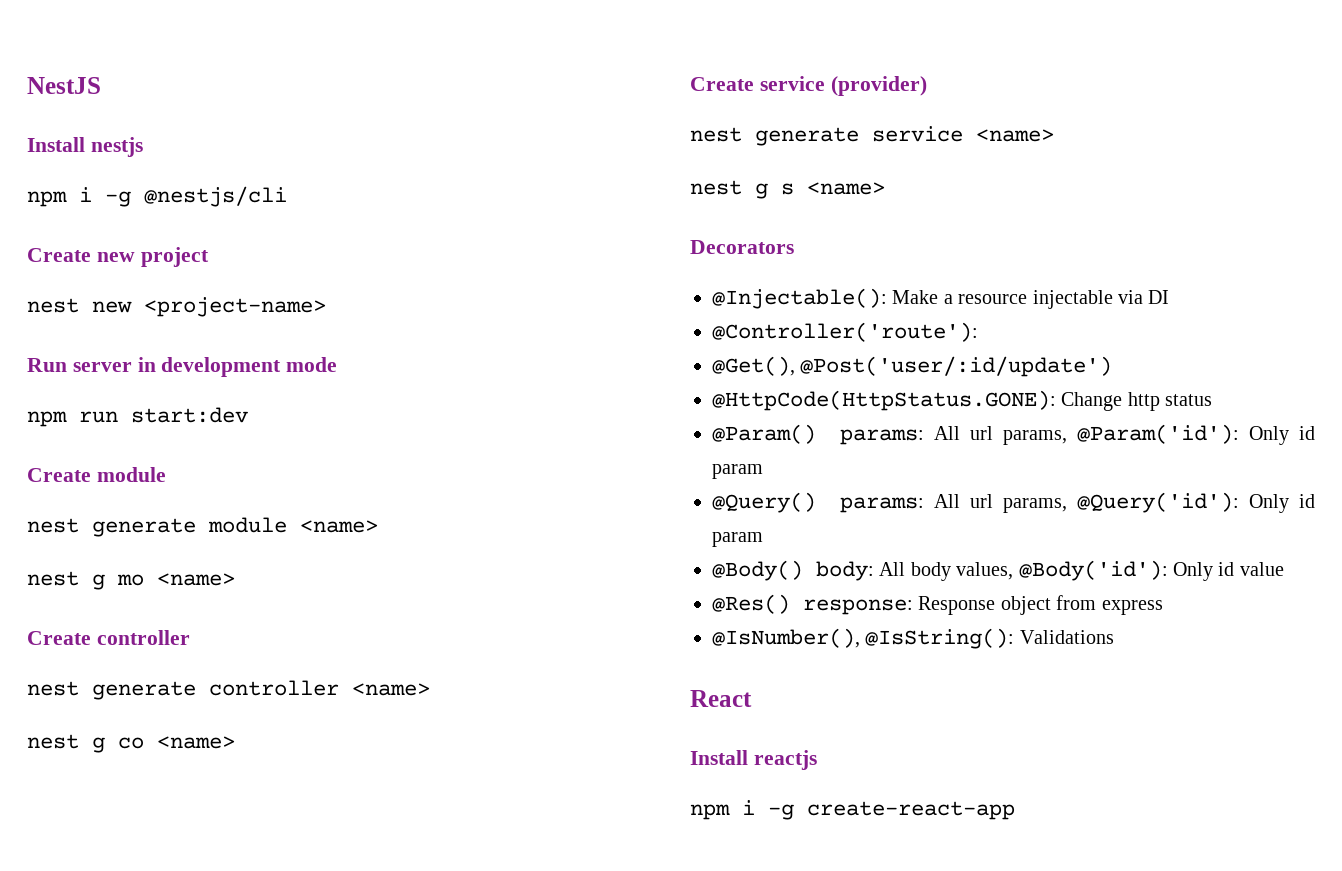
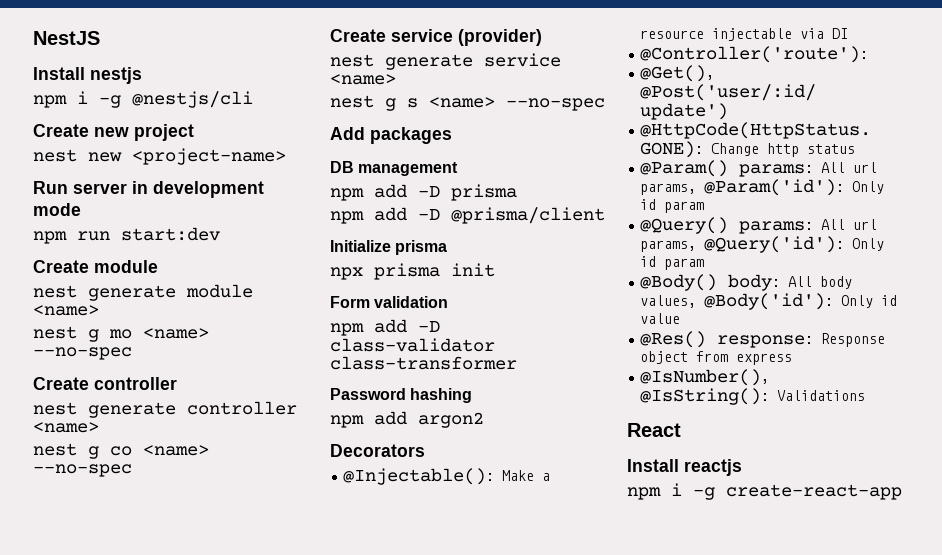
- nest g mo <name>
+ nest g mo <name> --no-spec
- nest g co <name>
+ nest g co <name> --no-spec
- nest g s <name>
+ nest g s <name> --no-spec
+ Add packages
+ DB management
+ npm add -D prisma
+ npm add -D @prisma/client
+ Initialize prisma
+ npx prisma init
+ Form validation
+ npm add -D class-validator class-transformer
+ Password hashing
+ npm add argon2

